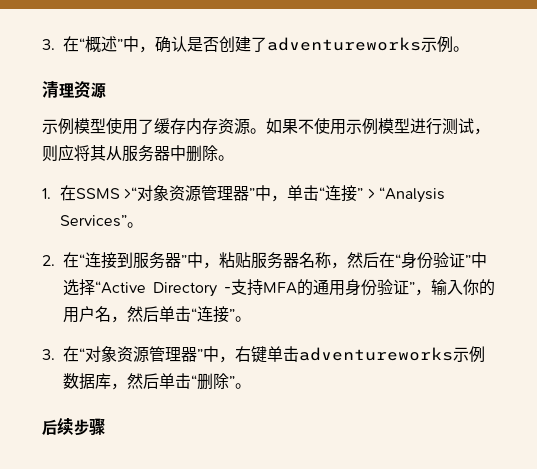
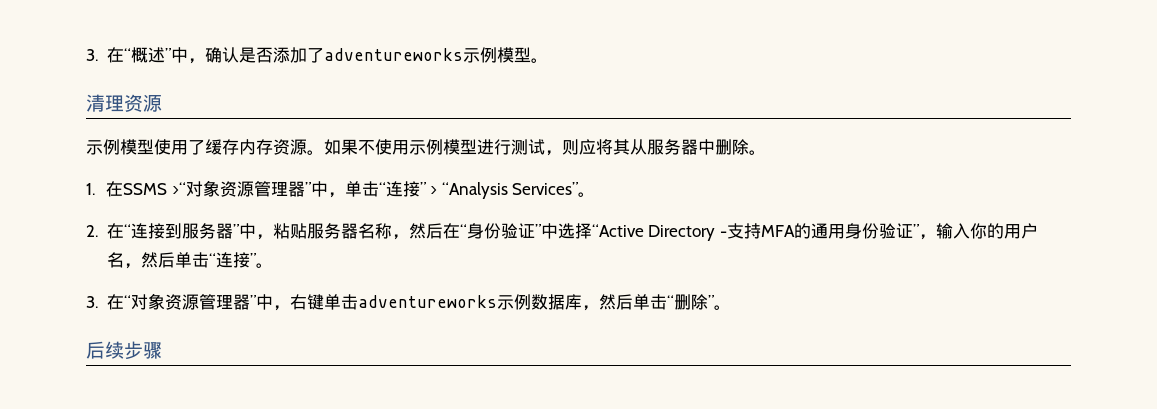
- 3.在“概述”中，确认是否创建了adventureworks示例。
+ 3.在“概述”中，确认是否添加了adventureworks示例模型。

